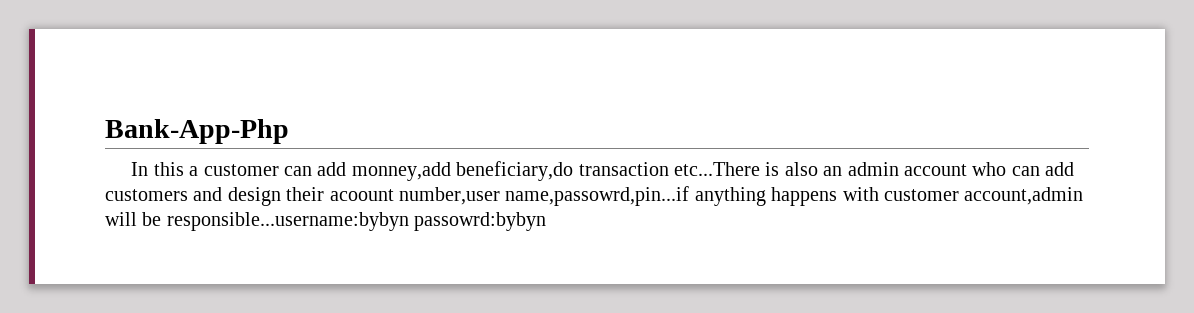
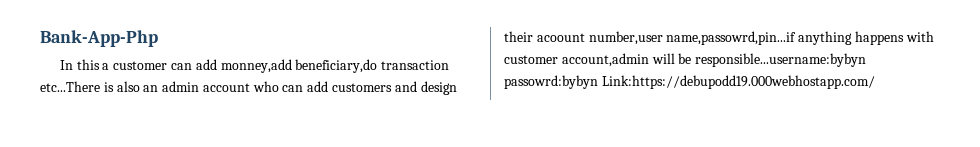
- In this a customer can add monney,add beneficiary,do transaction etc...There is also an admin account who can add customers and design their acoount number,user name,passowrd,pin...if anything happens with customer account,admin will be responsible...username:bybyn passowrd:bybyn
+ In this a customer can add monney,add beneficiary,do transaction etc...There is also an admin account who can add customers and design their acoount number,user name,passowrd,pin...if anything happens with customer account,admin will be responsible...username:bybyn passowrd:bybyn Link:https://debupodd19.000webhostapp.com/

